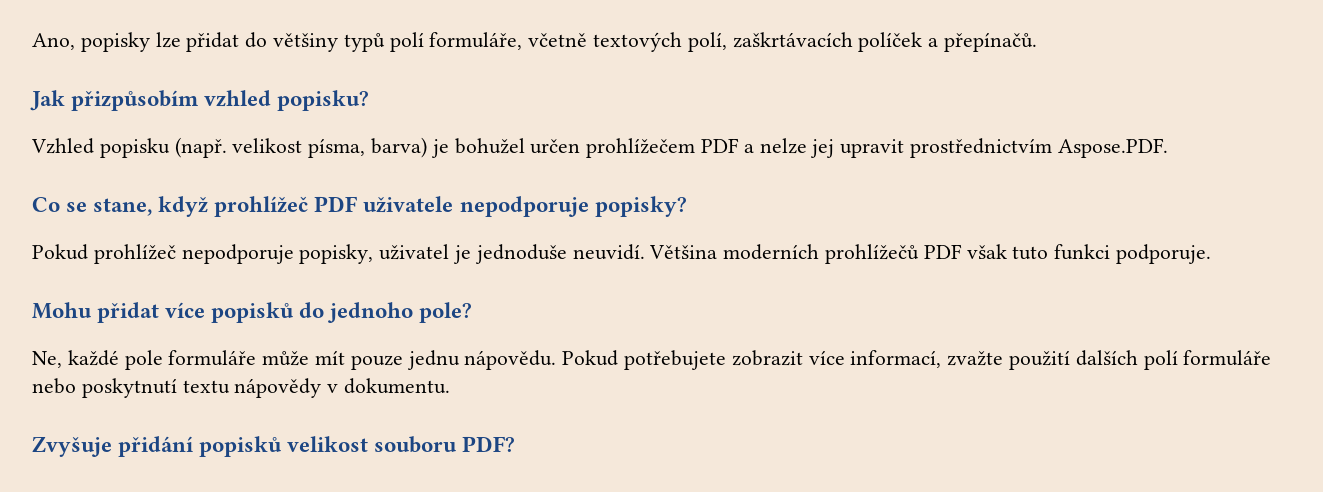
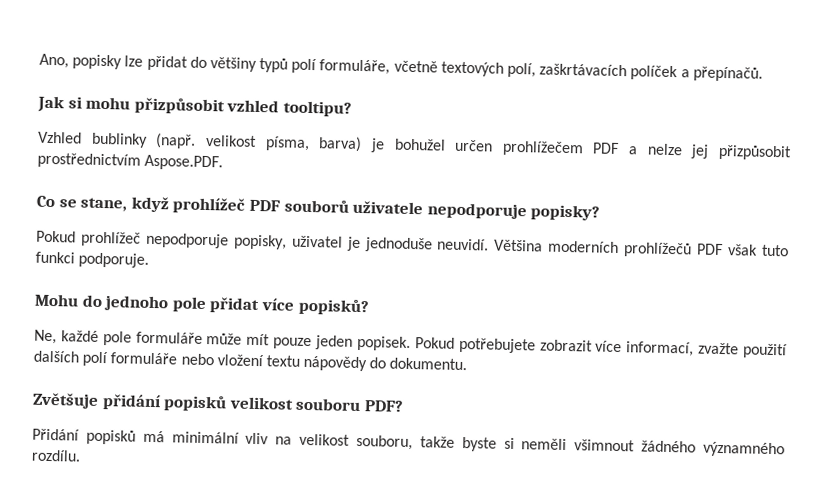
- Jak přizpůsobím vzhled popisku?
+ Jak si mohu přizpůsobit vzhled tooltipu?
- Vzhled popisku (např. velikost písma, barva) je bohužel určen prohlížečem PDF a nelze jej upravit prostřednictvím Aspose.PDF.
+ Vzhled bublinky (např. velikost písma, barva) je bohužel určen prohlížečem PDF a nelze jej přizpůsobit prostřednictvím Aspose.PDF.
- Co se stane, když prohlížeč PDF uživatele nepodporuje popisky?
+ Co se stane, když prohlížeč PDF souborů uživatele nepodporuje popisky?
- Mohu přidat více popisků do jednoho pole?
+ Mohu do jednoho pole přidat více popisků?
- Ne, každé pole formuláře může mít pouze jednu nápovědu.
+ Ne, každé pole formuláře může mít pouze jeden popisek.
- Pokud potřebujete zobrazit více informací, zvažte použití dalších polí formuláře nebo poskytnutí textu nápovědy v dokumentu.
+ Pokud potřebujete zobrazit více informací, zvažte použití dalších polí formuláře nebo vložení textu nápovědy do dokumentu.
- Zvyšuje přidání popisků velikost souboru PDF?
+ Zvětšuje přidání popisků velikost souboru PDF?
+ Přidání popisků má minimální vliv na velikost souboru, takže byste si neměli všimnout žádného významného rozdílu.

